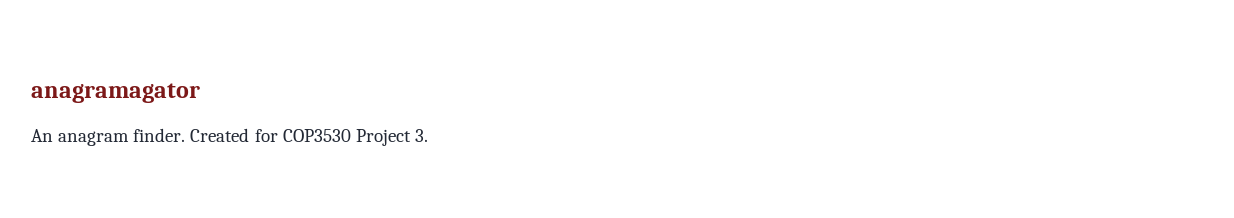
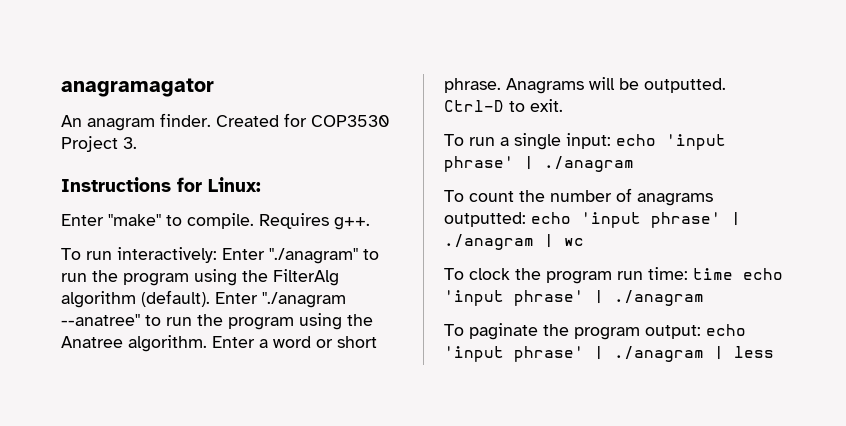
+ Instructions for Linux:
+ Enter "make" to compile. Requires g++.
+ To run interactively: Enter "./anagram" to run the program using the FilterAlg algorithm (default). Enter "./anagram --anatree" to run the program using the Anatree algorithm. Enter a word or short phrase. Anagrams will be outputted. Ctrl-D to exit.
+ To run a single input: echo 'input phrase' | ./anagram
+ To count the number of anagrams outputted: echo 'input phrase' | ./anagram | wc
+ To clock the program run time: time echo 'input phrase' | ./anagram
+ To paginate the program output: echo 'input phrase' | ./anagram | less

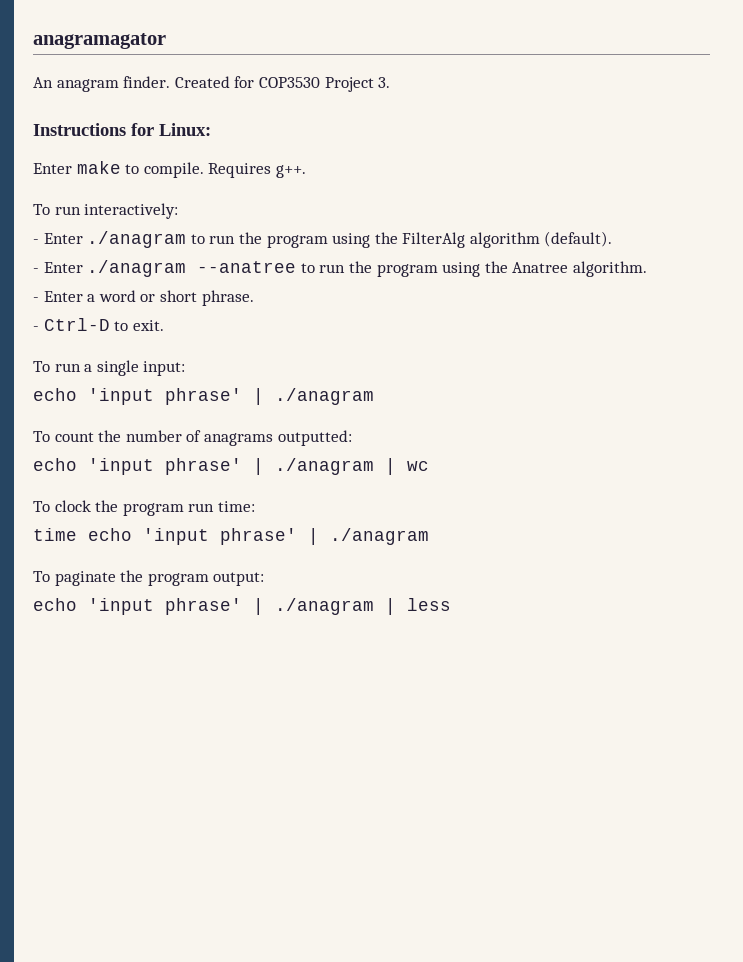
- Enter "make" to compile.
+ Enter make to compile.
- To run interactively: Enter "./anagram" to run the program using the FilterAlg algorithm (default). Enter "./anagram --anatree" to run the program using the Anatree algorithm. Enter a word or short phrase. Anagrams will be outputted. Ctrl-D to exit.
+ To run interactively:
+ - Enter ./anagram to run the program using the FilterAlg algorithm (default).
+ - Enter ./anagram --anatree to run the program using the Anatree algorithm.
+ - Enter a word or short phrase.
+ - Ctrl-D to exit.
- To run a single input: echo 'input phrase' | ./anagram
+ To run a single input:
+ echo 'input phrase' | ./anagram
- To count the number of anagrams outputted: echo 'input phrase' | ./anagram | wc
+ To count the number of anagrams outputted:
+ echo 'input phrase' | ./anagram | wc
- To clock the program run time: time echo 'input phrase' | ./anagram
+ To clock the program run time:
+ time echo 'input phrase' | ./anagram
- To paginate the program output: echo 'input phrase' | ./anagram | less
+ To paginate the program output:
+ echo 'input phrase' | ./anagram | less

